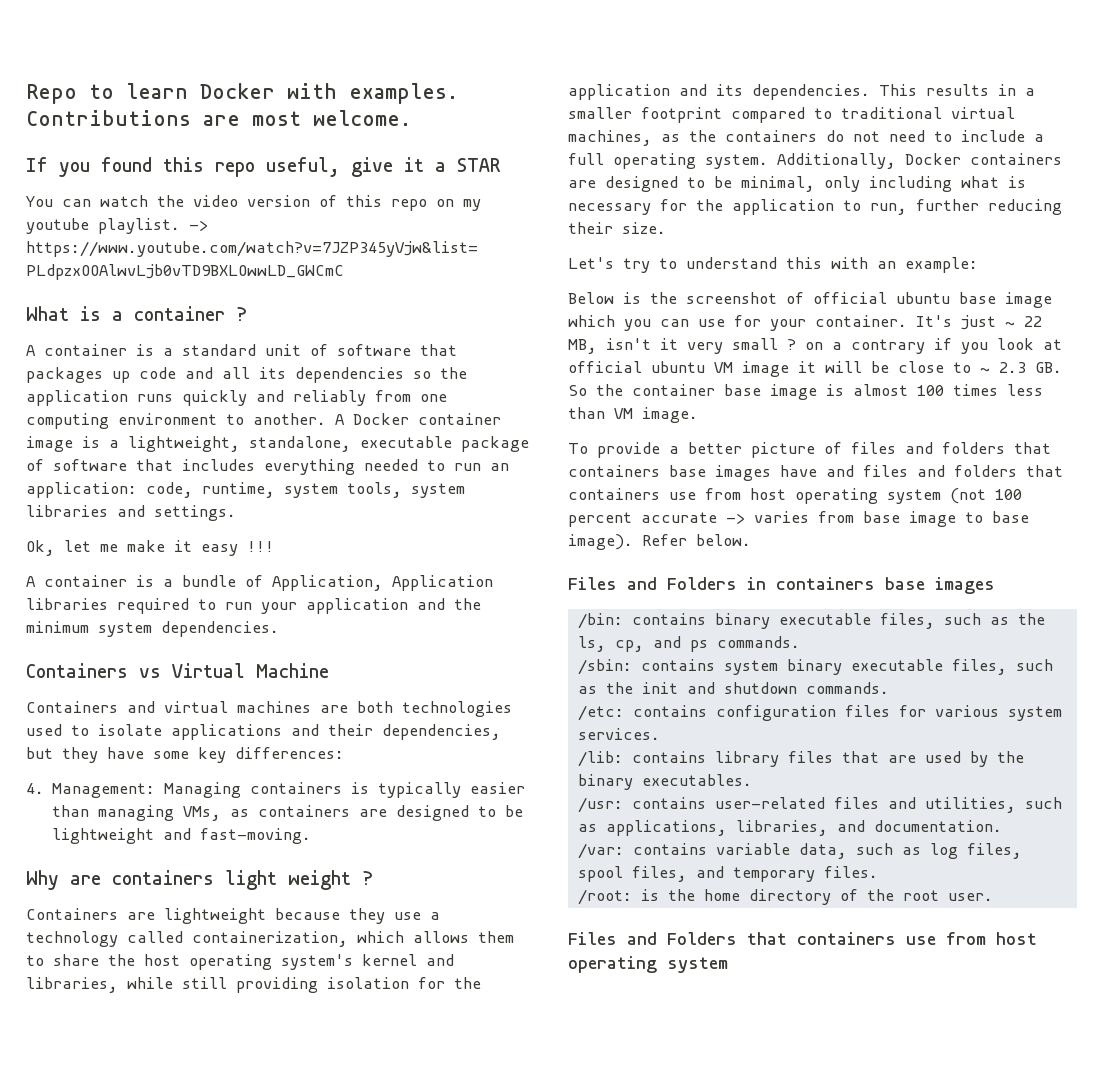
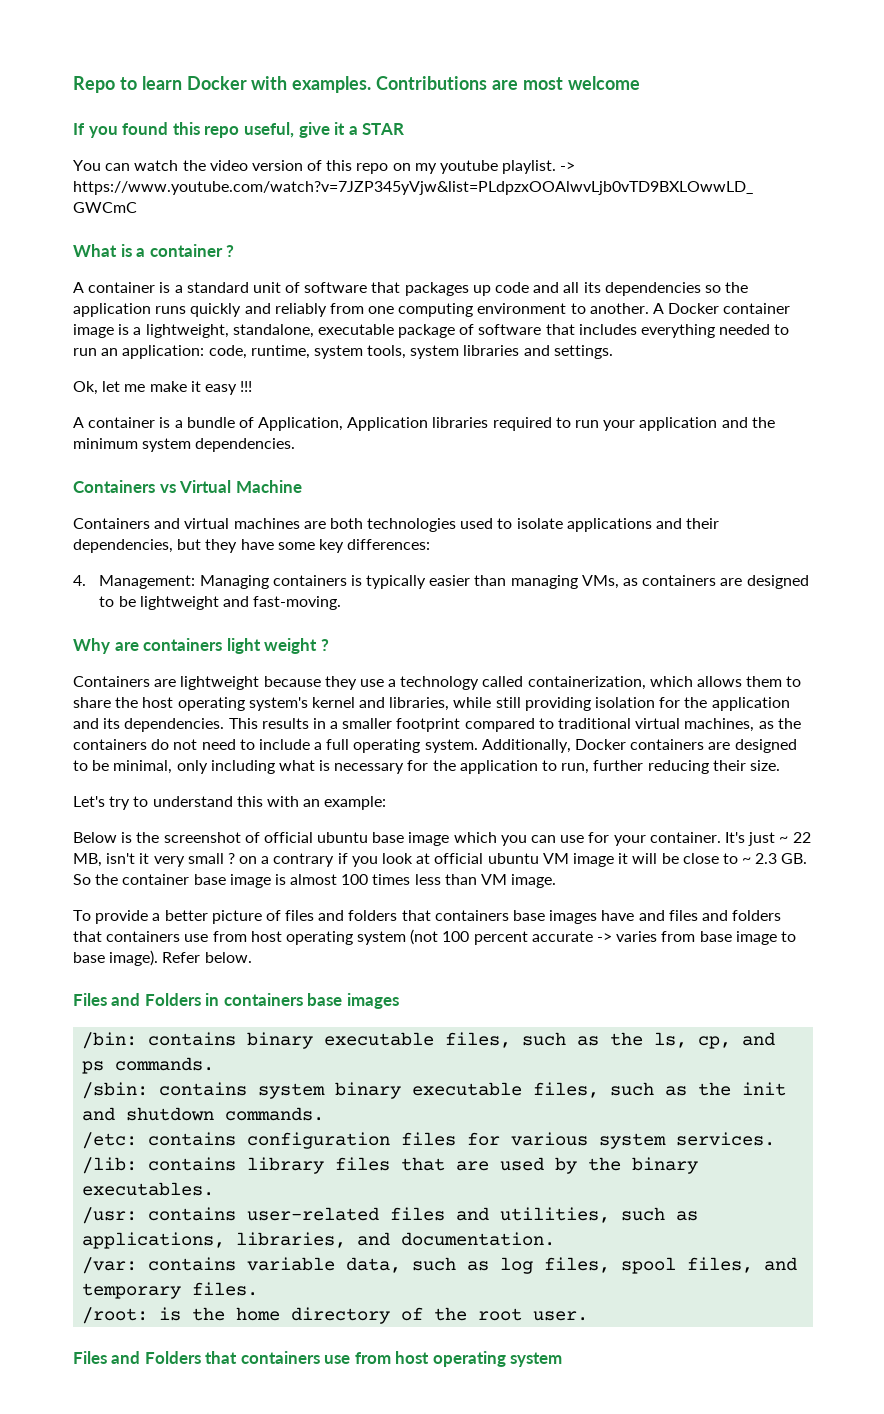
- Contributions are most welcome.
+ Contributions are most welcome

